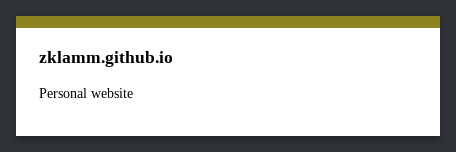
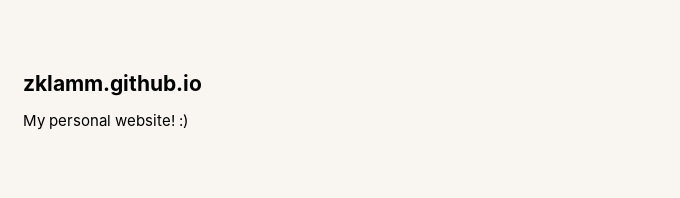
- Personal website
+ My personal website! :)

